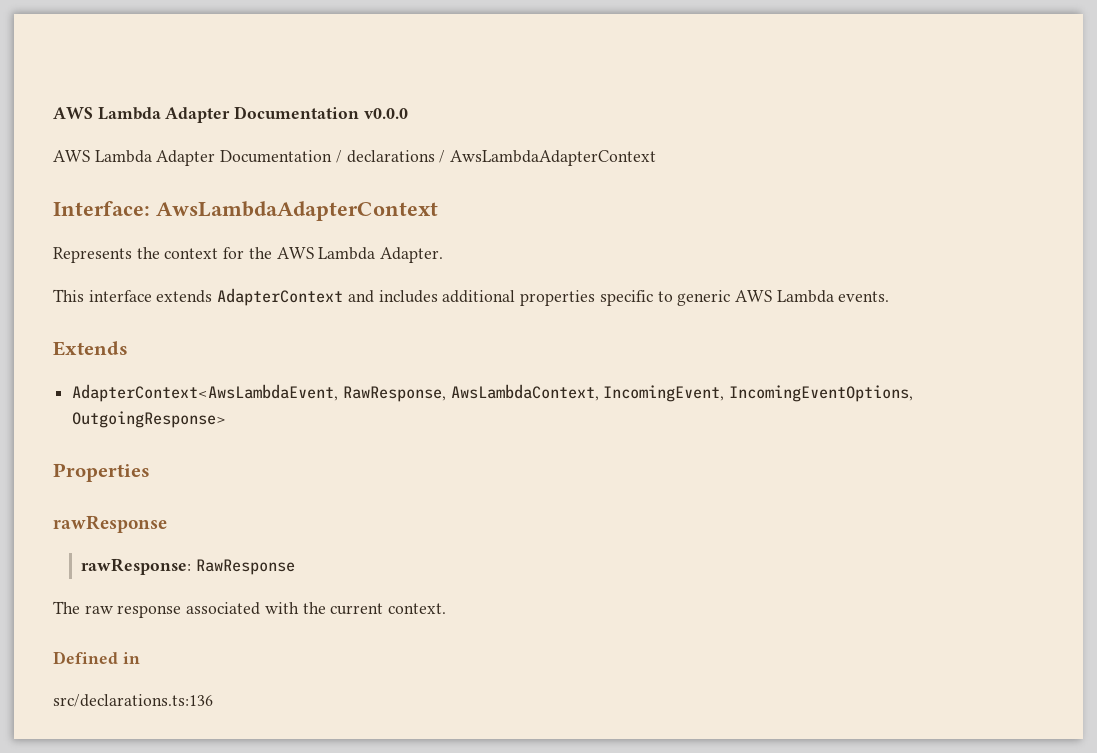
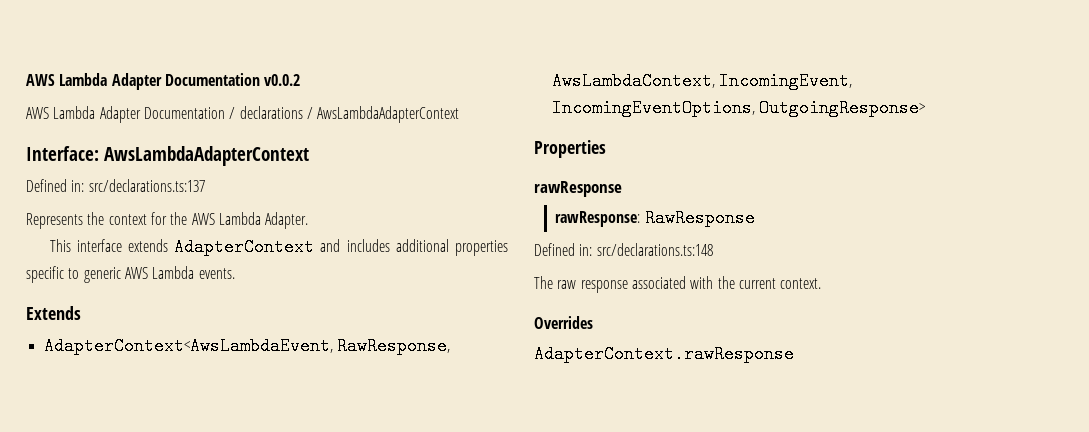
- AWS Lambda Adapter Documentation v0.0.0
+ AWS Lambda Adapter Documentation v0.0.2
+ Defined in: src/declarations.ts:137
+ Defined in: src/declarations.ts:148
- Defined in
- src/declarations.ts:136
+ Overrides
+ AdapterContext.rawResponse

